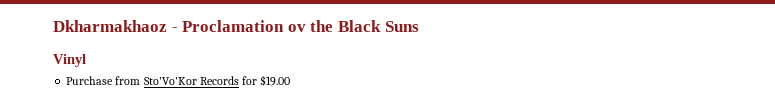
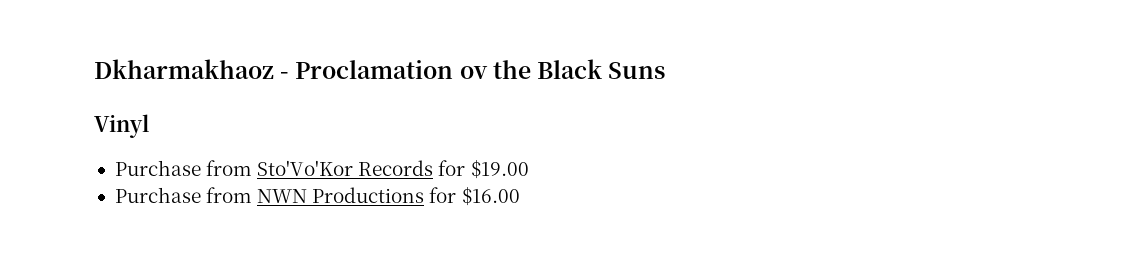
+ Purchase from NWN Productions for $16.00

